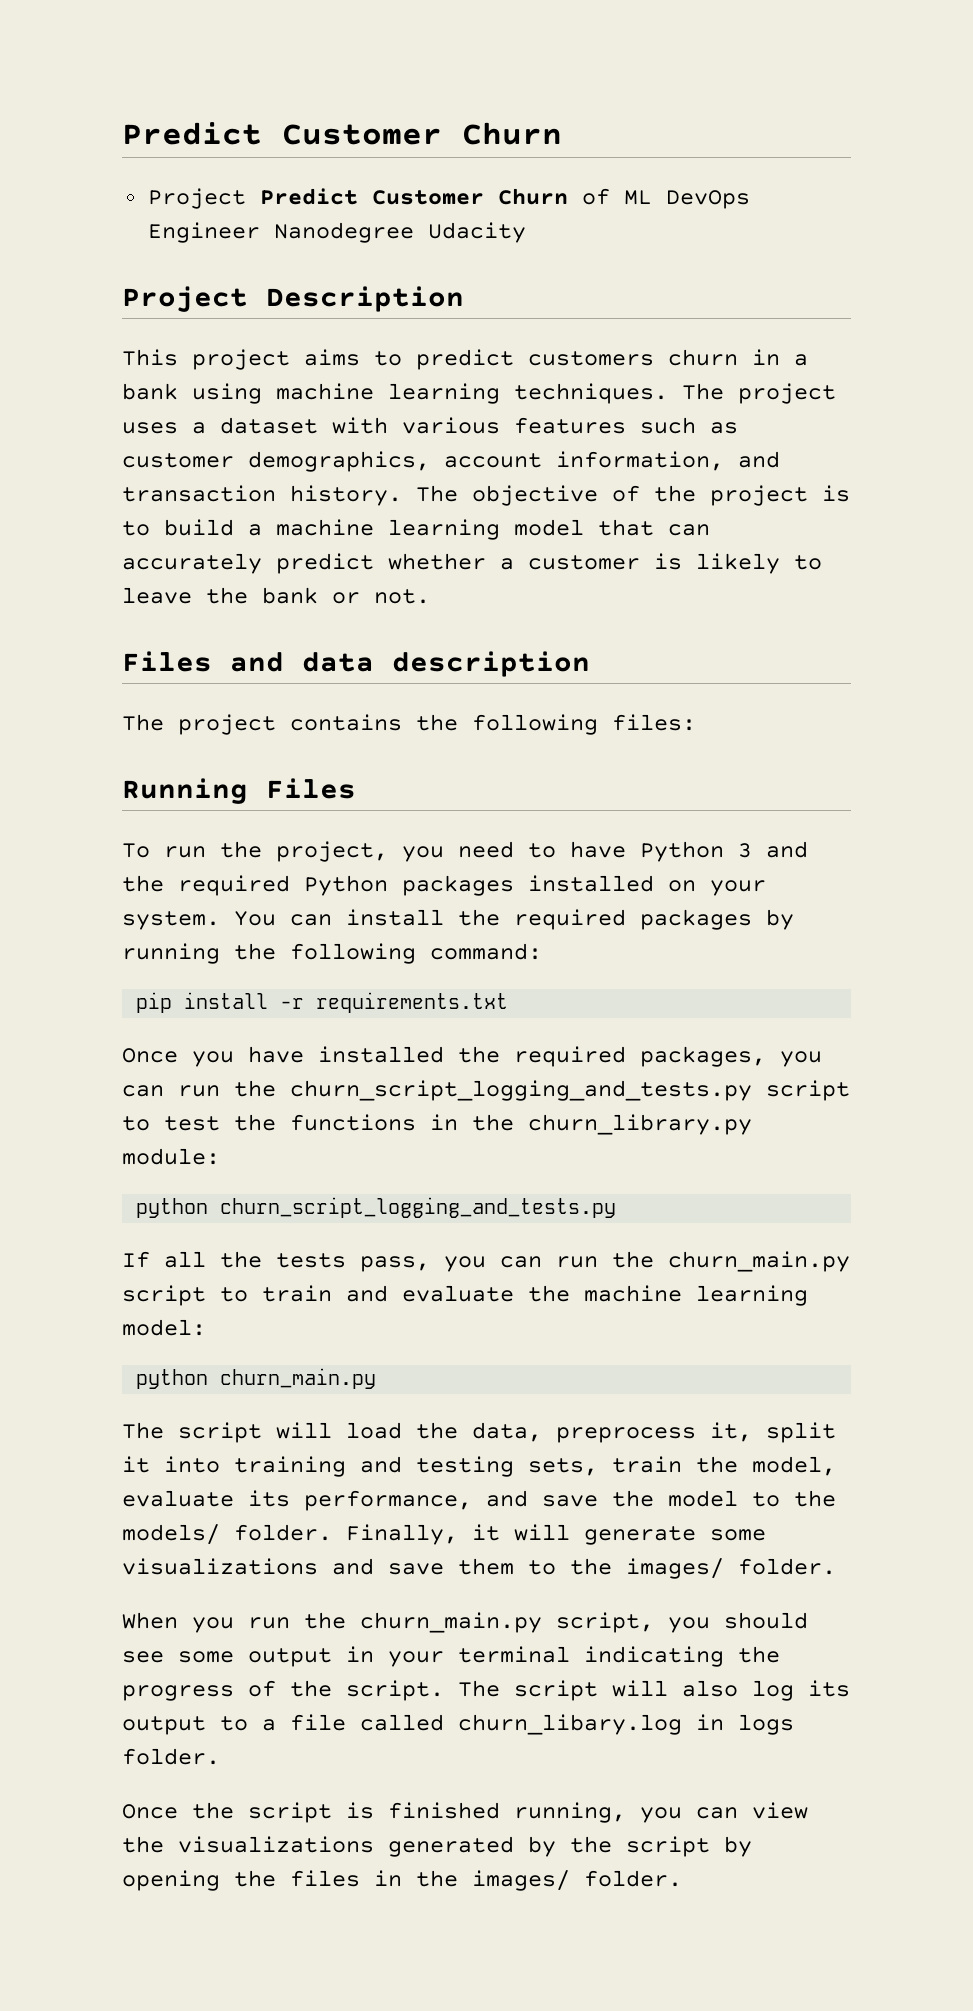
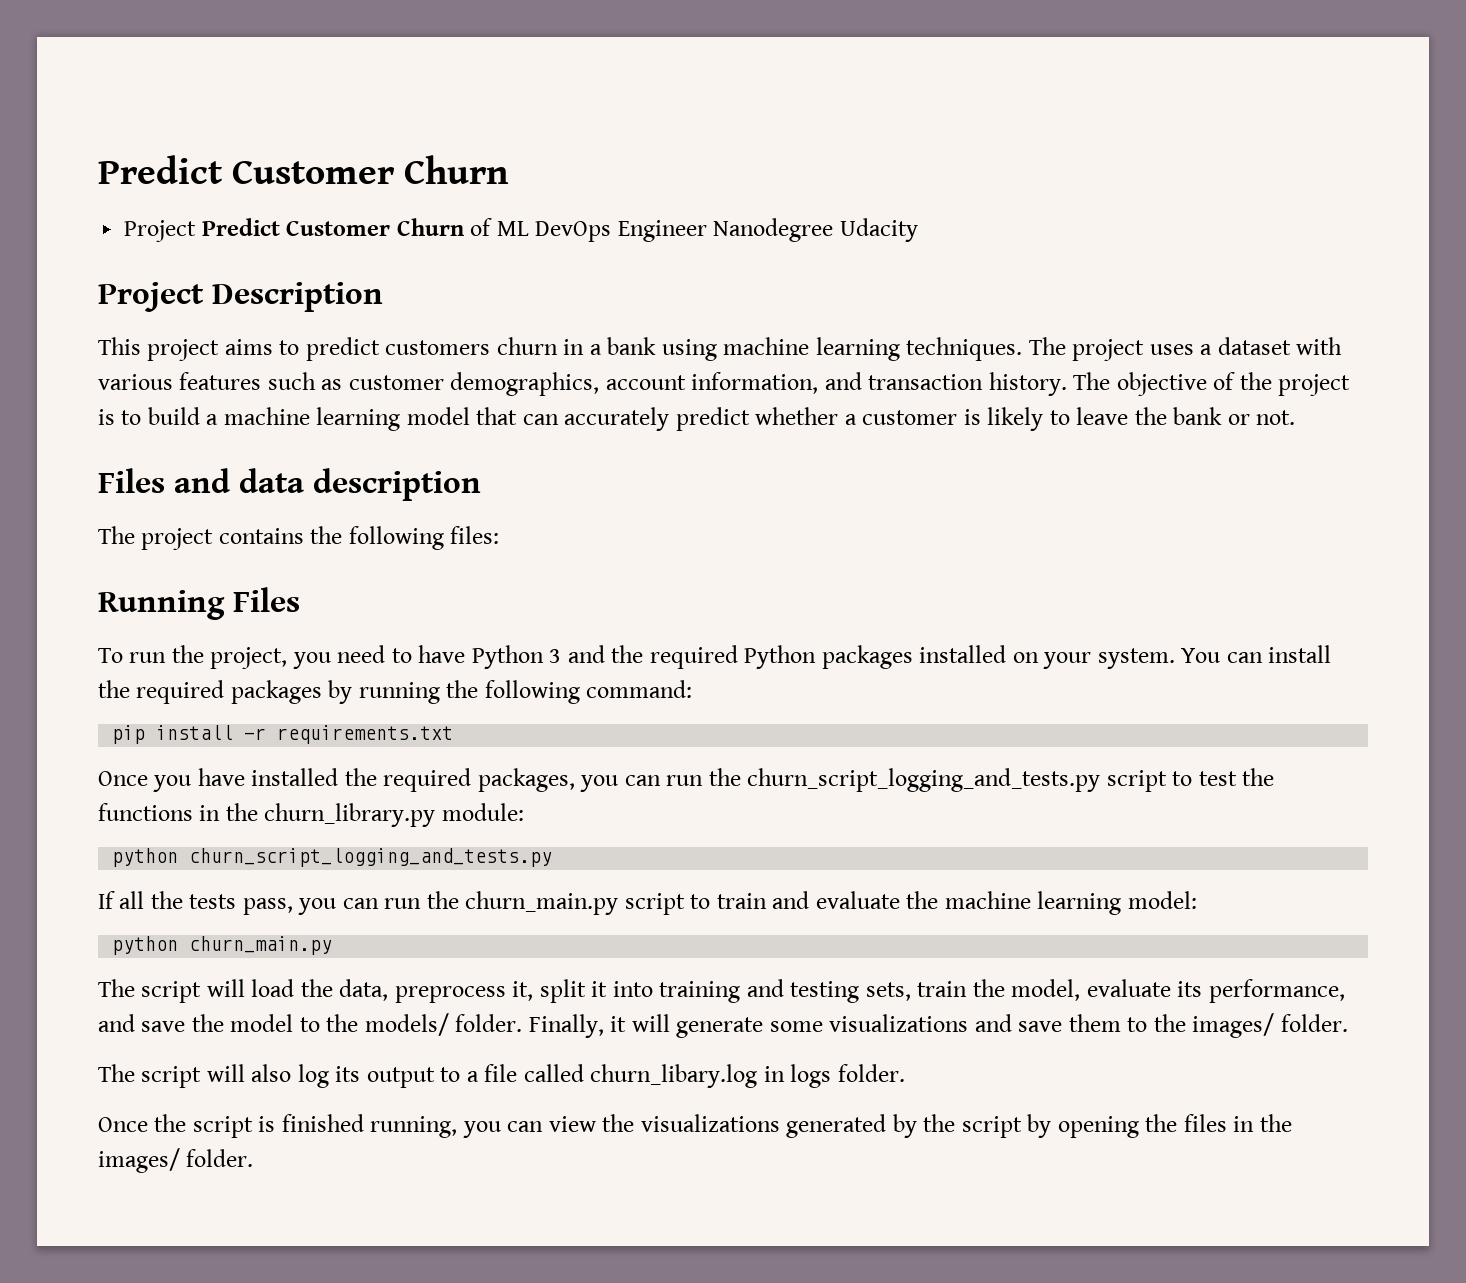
- When you run the churn_main.py script, you should see some output in your terminal indicating the progress of the script.

